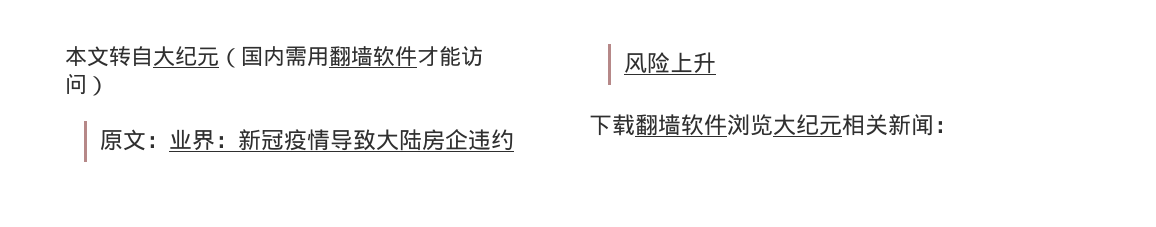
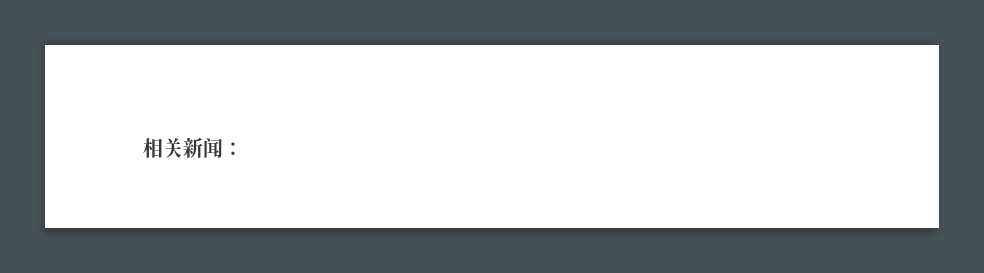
- 本文转自大纪元（国内需用翻墙软件才能访问）
- 原文：业界：新冠疫情导致大陆房企违约风险上升
- 下载翻墙软件浏览大纪元相关新闻：
+ 相关新闻：

